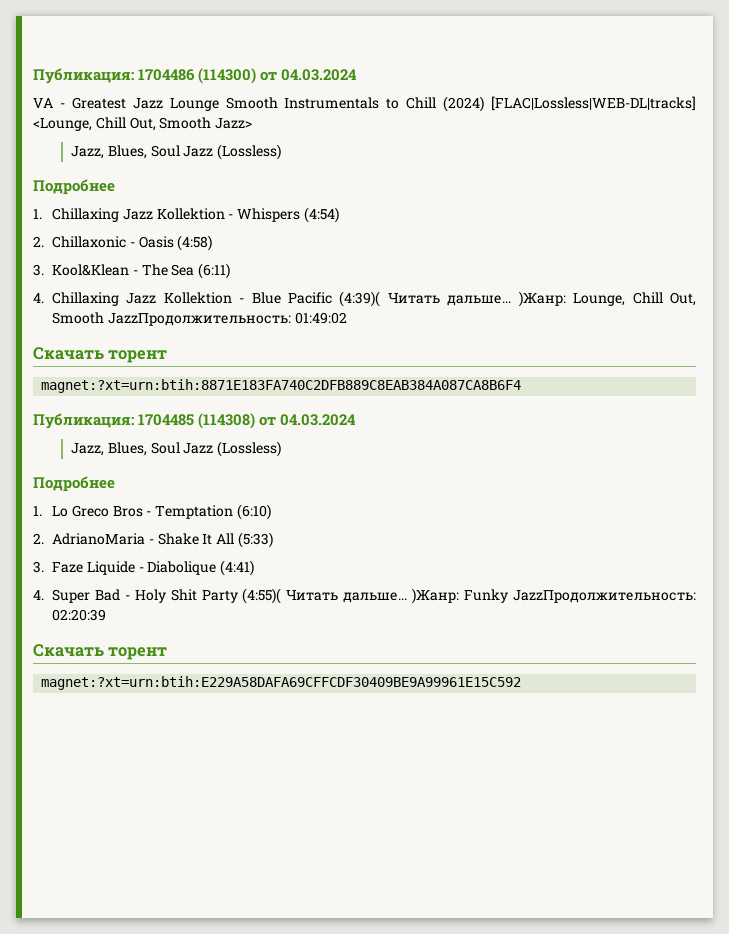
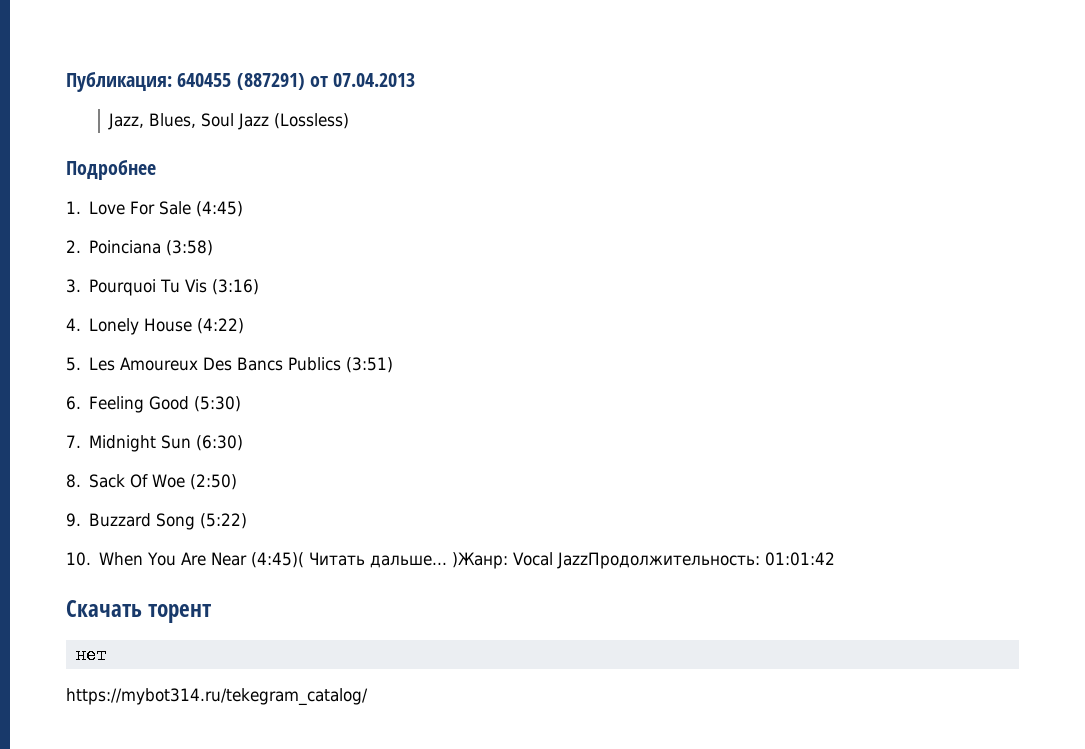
- Публикация: 1704486 (114300) от 04.03.2024
- VA - Greatest Jazz Lounge Smooth Instrumentals to Chill (2024) [FLAC|Lossless|WEB-DL|tracks] <Lounge, Chill Out, Smooth Jazz>
+ Публикация: 640455 (887291) от 07.04.2013
  Jazz, Blues, Soul Jazz (Lossless)
  Подробнее
- 1. Chillaxing Jazz Kollektion - Whispers (4:54)
- 2. Chillaxonic - Oasis (4:58)
- 3. Kool&Klean - The Sea (6:11)
- 4. Chillaxing Jazz Kollektion - Blue Pacific (4:39)( Читать дальше... )Жанр: Lounge, Chill Out, Smooth JazzПродолжительность: 01:49:02
+ 1. Love For Sale (4:45)
+ 2. Poinciana (3:58)
+ 3. Pourquoi Tu Vis (3:16)
+ 4. Lonely House (4:22)
+ 5. Les Amoureux Des Bancs Publics (3:51)
+ 6. Feeling Good (5:30)
+ 7. Midnight Sun (6:30)
+ 8. Sack Of Woe (2:50)
+ 9. Buzzard Song (5:22)
+ 10. When You Are Near (4:45)( Читать дальше... )Жанр: Vocal JazzПродолжительность: 01:01:42
  Скачать торент
- magnet:?xt=urn:btih:8871E183FA740C2DFB889C8EAB384A087CA8B6F4
- Публикация: 1704485 (114308) от 04.03.2024
- Jazz, Blues, Soul Jazz (Lossless)
- Подробнее
- 1. Lo Greco Bros - Temptation (6:10)
- 2. AdrianoMaria - Shake It All (5:33)
- 3. Faze Liquide - Diabolique (4:41)
- 4. Super Bad - Holy Shit Party (4:55)( Читать дальше... )Жанр: Funky JazzПродолжительность: 02:20:39
- Скачать торент
- magnet:?xt=urn:btih:E229A58DAFA69CFFCDF30409BE9A99961E15C592
+ нет
+ https://mybot314.ru/tekegram_catalog/

